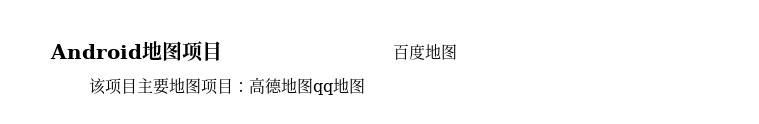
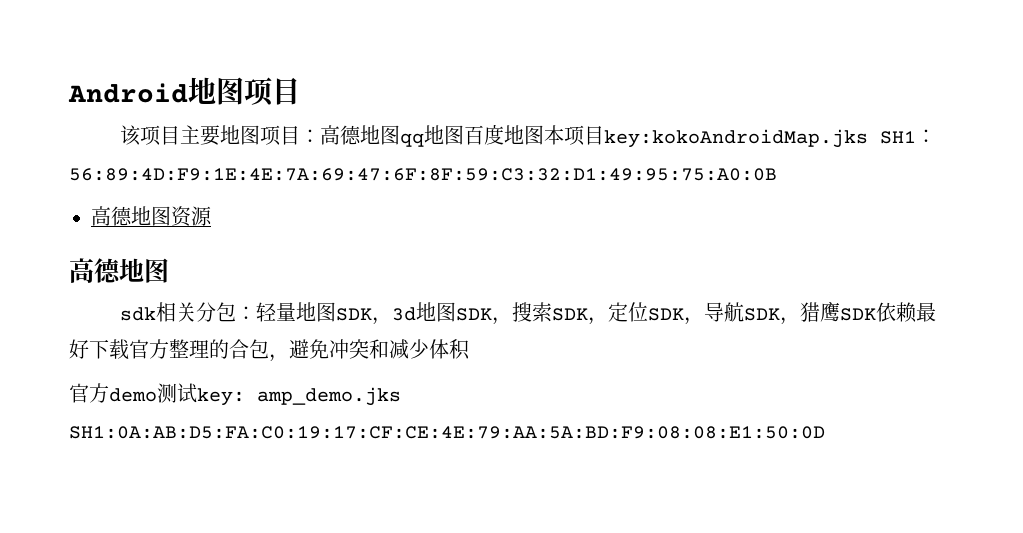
- 该项目主要地图项目：高德地图qq地图百度地图
+ 该项目主要地图项目：高德地图qq地图百度地图本项目key:kokoAndroidMap.jks SH1：56:89:4D:F9:1E:4E:7A:69:47:6F:8F:59:C3:32:D1:49:95:75:A0:0B
+ 高德地图资源
+ 高德地图
+ sdk相关分包：轻量地图SDK，3d地图SDK，搜索SDK，定位SDK，导航SDK，猎鹰SDK依赖最好下载官方整理的合包，避免冲突和减少体积
+ 官方demo测试key: amp_demo.jks SH1:0A:AB:D5:FA:C0:19:17:CF:CE:4E:79:AA:5A:BD:F9:08:08:E1:50:0D

